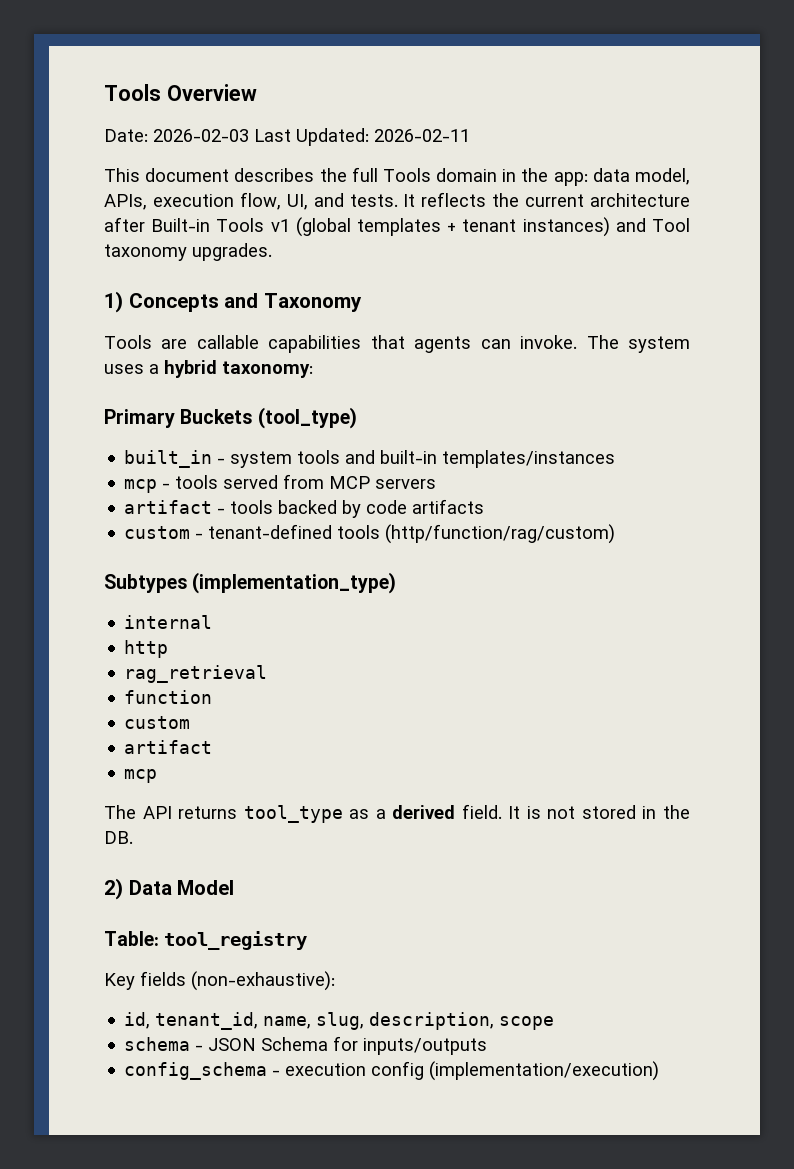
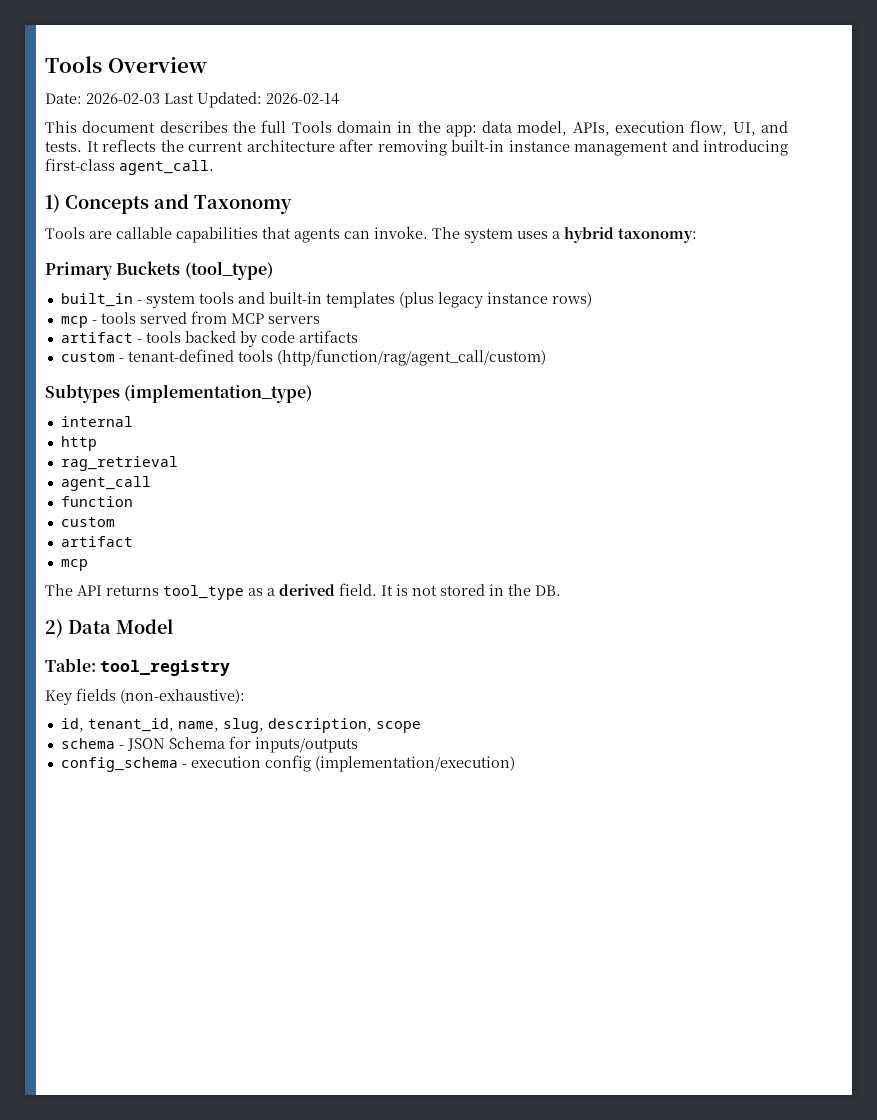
- Date: 2026-02-03 Last Updated: 2026-02-11
+ Date: 2026-02-03 Last Updated: 2026-02-14
- It reflects the current architecture after Built-in Tools v1 (global templates + tenant instances) and Tool taxonomy upgrades.
+ It reflects the current architecture after removing built-in instance management and introducing first-class agent_call.
- built_in - system tools and built-in templates/instances
+ built_in - system tools and built-in templates (plus legacy instance rows)
- custom - tenant-defined tools (http/function/rag/custom)
+ custom - tenant-defined tools (http/function/rag/agent_call/custom)
+ agent_call

